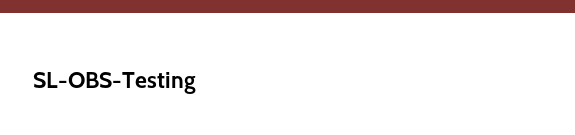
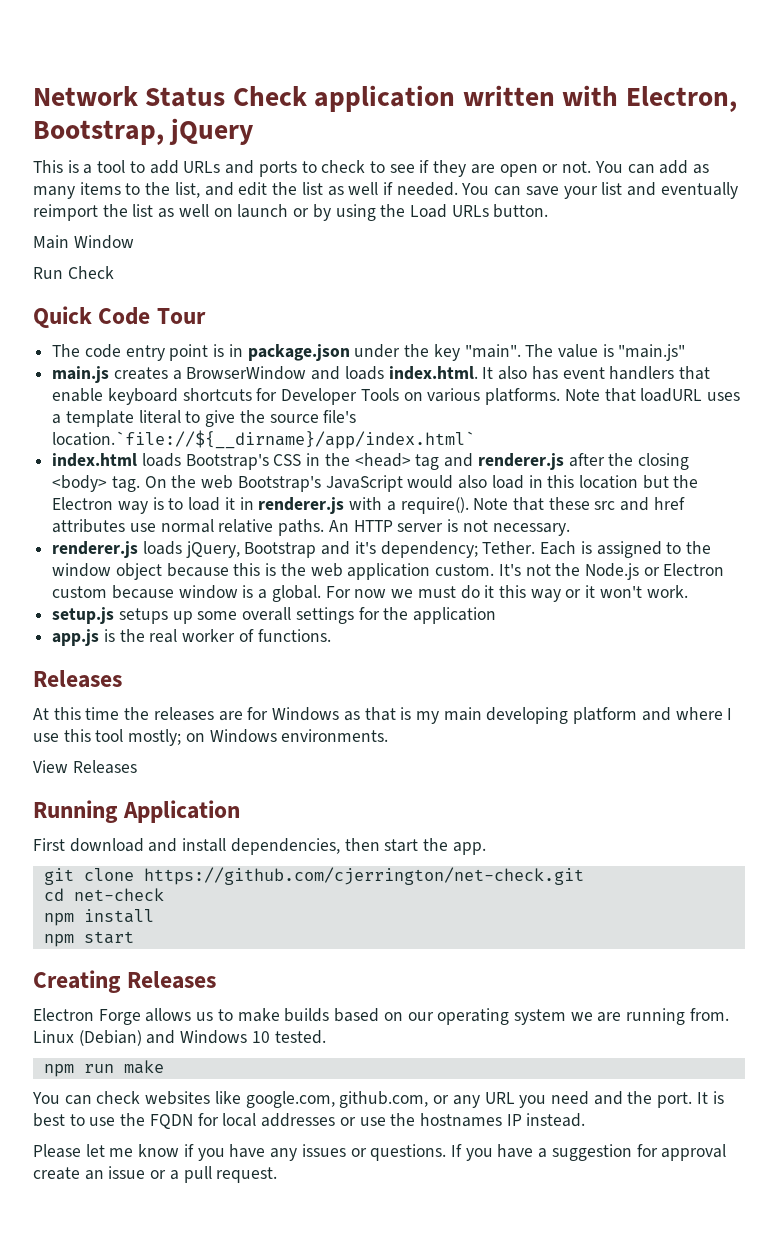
- SL-OBS-Testing
+ Network Status Check application written with Electron, Bootstrap, jQuery
+ This is a tool to add URLs and ports to check to see if they are open or not. You can add as many items to the list, and edit the list as well if needed. You can save your list and eventually reimport the list as well on launch or by using the Load URLs button.
+ Main Window
+ Run Check
+ Quick Code Tour
+ The code entry point is in package.json under the key "main". The value is "main.js"
+ main.js creates a BrowserWindow and loads index.html. It also has event handlers that enable keyboard shortcuts for Developer Tools on various platforms. Note that loadURL uses a template literal to give the source file's location.`file://${__dirname}/app/index.html`
+ index.html loads Bootstrap's CSS in the <head> tag and renderer.js after the closing <body> tag. On the web Bootstrap's JavaScript would also load in this location but the Electron way is to load it in renderer.js with a require(). Note that these src and href attributes use normal relative paths. An HTTP server is not necessary.
+ renderer.js loads jQuery, Bootstrap and it's dependency; Tether. Each is assigned to the window object because this is the web application custom. It's not the Node.js or Electron custom because window is a global. For now we must do it this way or it won't work.
+ setup.js setups up some overall settings for the application
+ app.js is the real worker of functions.
+ Releases
+ At this time the releases are for Windows as that is my main developing platform and where I use this tool mostly; on Windows environments.
+ View Releases
+ Running Application
+ First download and install dependencies, then start the app.
+ git clone https://github.com/cjerrington/net-check.git
+ cd net-check
+ npm install
+ npm start
+ Creating Releases
+ Electron Forge allows us to make builds based on our operating system we are running from. Linux (Debian) and Windows 10 tested.
+ npm run make
+ You can check websites like google.com, github.com, or any URL you need and the port. It is best to use the FQDN for local addresses or use the hostnames IP instead.
+ Please let me know if you have any issues or questions. If you have a suggestion for approval create an issue or a pull request.

